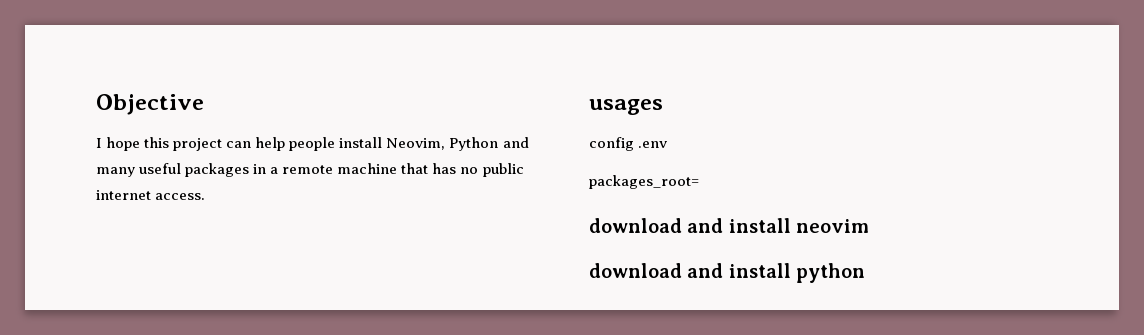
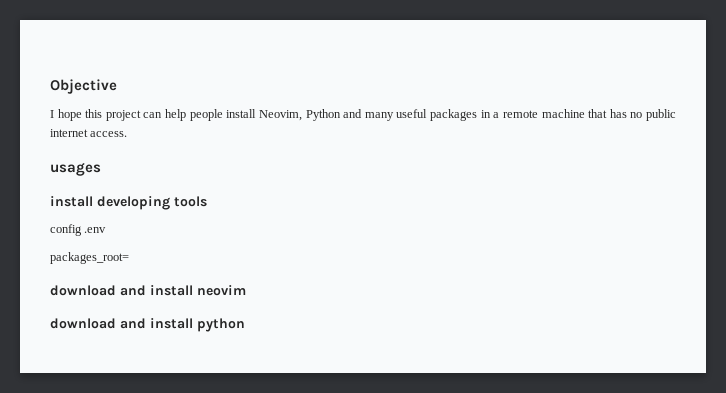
+ install developing tools

